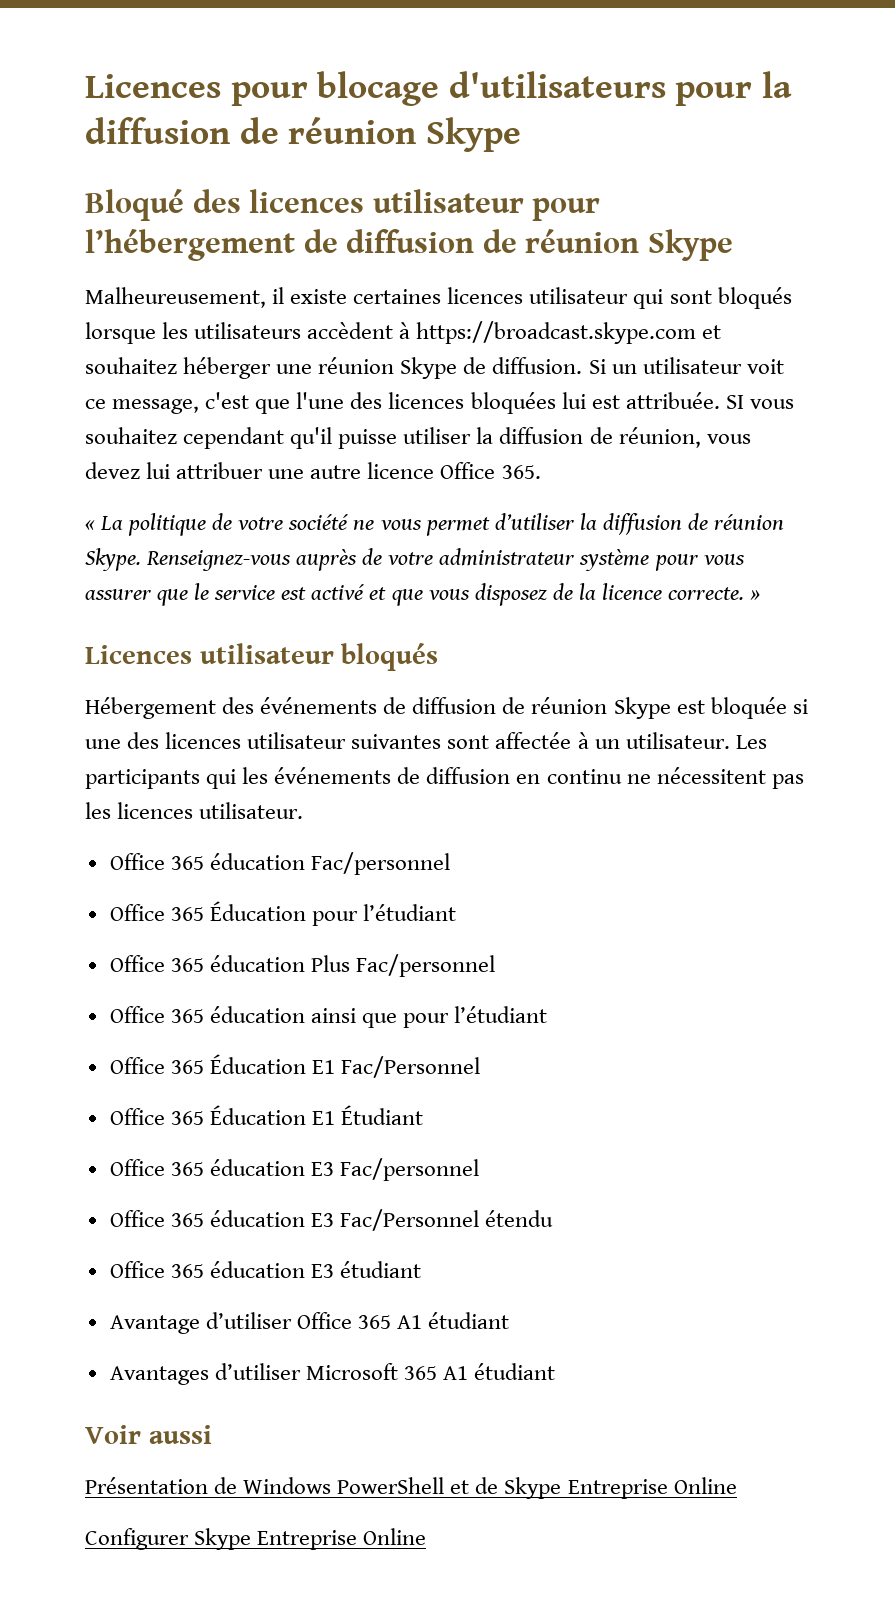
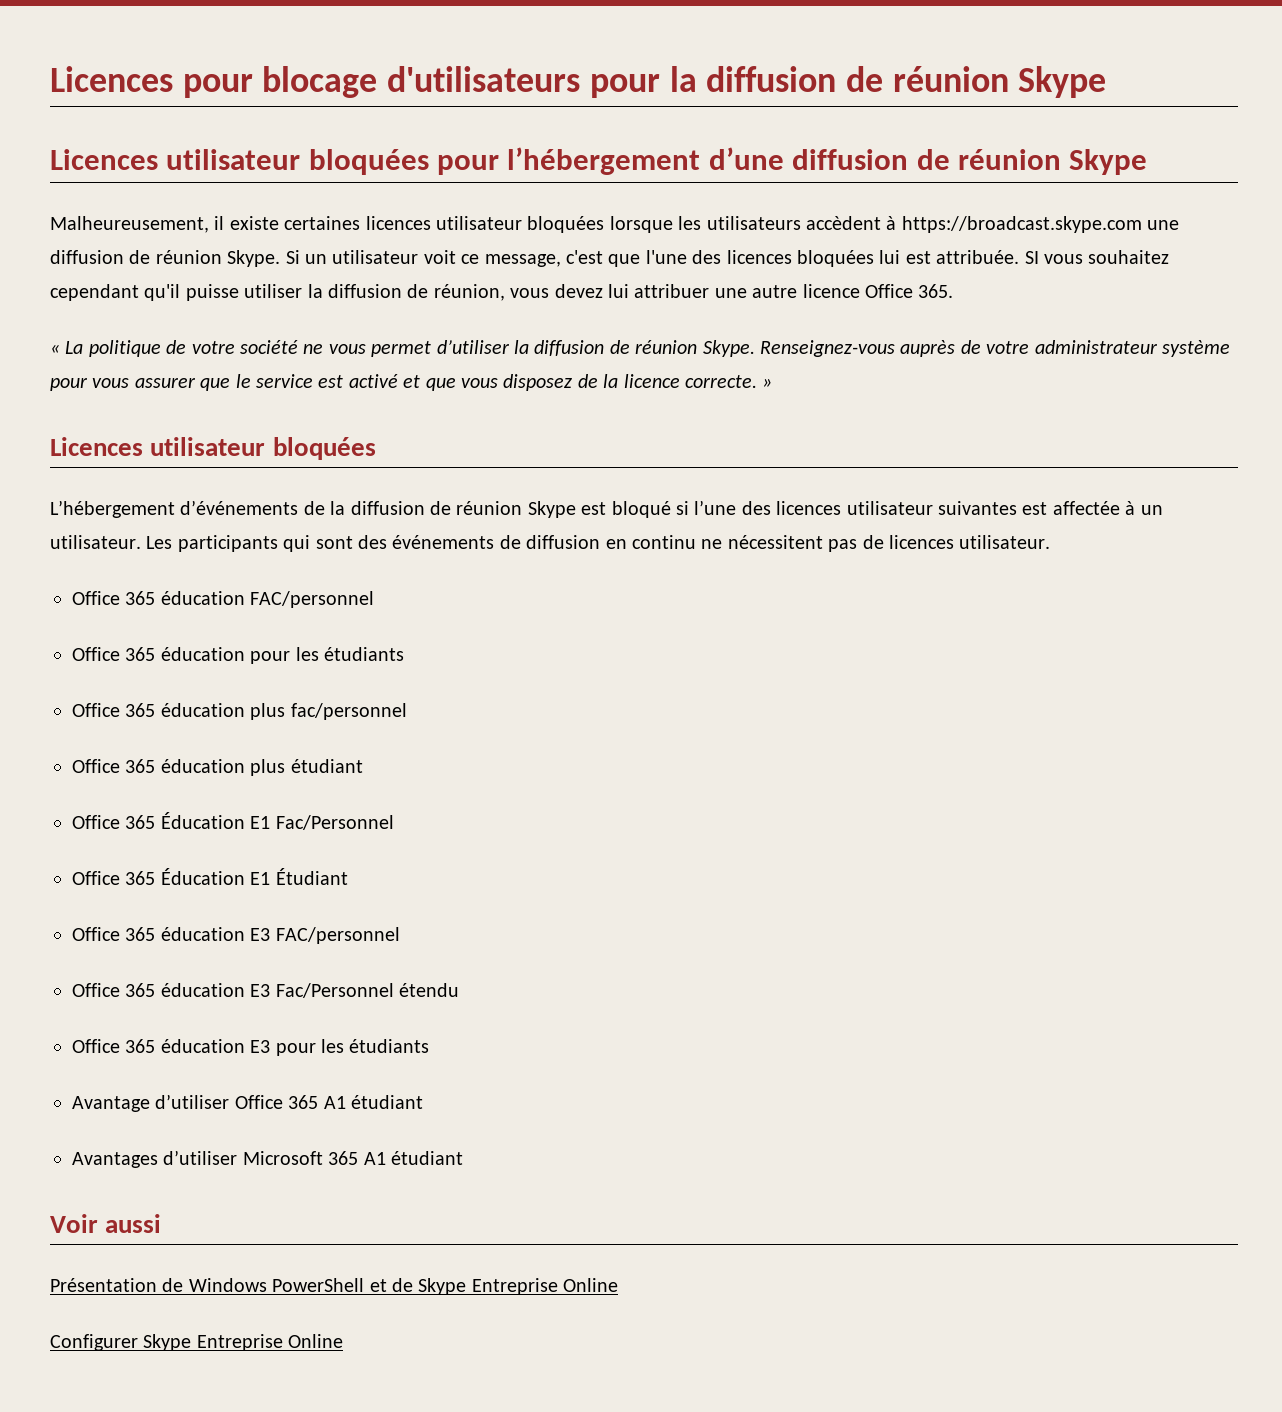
- Bloqué des licences utilisateur pour l’hébergement de diffusion de réunion Skype
+ Licences utilisateur bloquées pour l’hébergement d’une diffusion de réunion Skype
- Malheureusement, il existe certaines licences utilisateur qui sont bloqués lorsque les utilisateurs accèdent à https://broadcast.skype.com et souhaitez héberger une réunion Skype de diffusion.
+ Malheureusement, il existe certaines licences utilisateur bloquées lorsque les utilisateurs accèdent à https://broadcast.skype.com une diffusion de réunion Skype.
  Renseignez-vous auprès de votre administrateur système pour vous assurer que le service est activé et que vous disposez de la licence correcte. »
- Licences utilisateur bloqués
- Hébergement des événements de diffusion de réunion Skype est bloquée si une des licences utilisateur suivantes sont affectée à un utilisateur.
+ Licences utilisateur bloquées
+ L’hébergement d’événements de la diffusion de réunion Skype est bloqué si l’une des licences utilisateur suivantes est affectée à un utilisateur.
- Les participants qui les événements de diffusion en continu ne nécessitent pas les licences utilisateur.
+ Les participants qui sont des événements de diffusion en continu ne nécessitent pas de licences utilisateur.
- Office 365 éducation Fac/personnel
- Office 365 Éducation pour l’étudiant
- Office 365 éducation Plus Fac/personnel
- Office 365 éducation ainsi que pour l’étudiant
+ Office 365 éducation FAC/personnel
+ Office 365 éducation pour les étudiants
+ Office 365 éducation plus fac/personnel
+ Office 365 éducation plus étudiant
- Office 365 éducation E3 Fac/personnel
+ Office 365 éducation E3 FAC/personnel
- Office 365 éducation E3 étudiant
+ Office 365 éducation E3 pour les étudiants

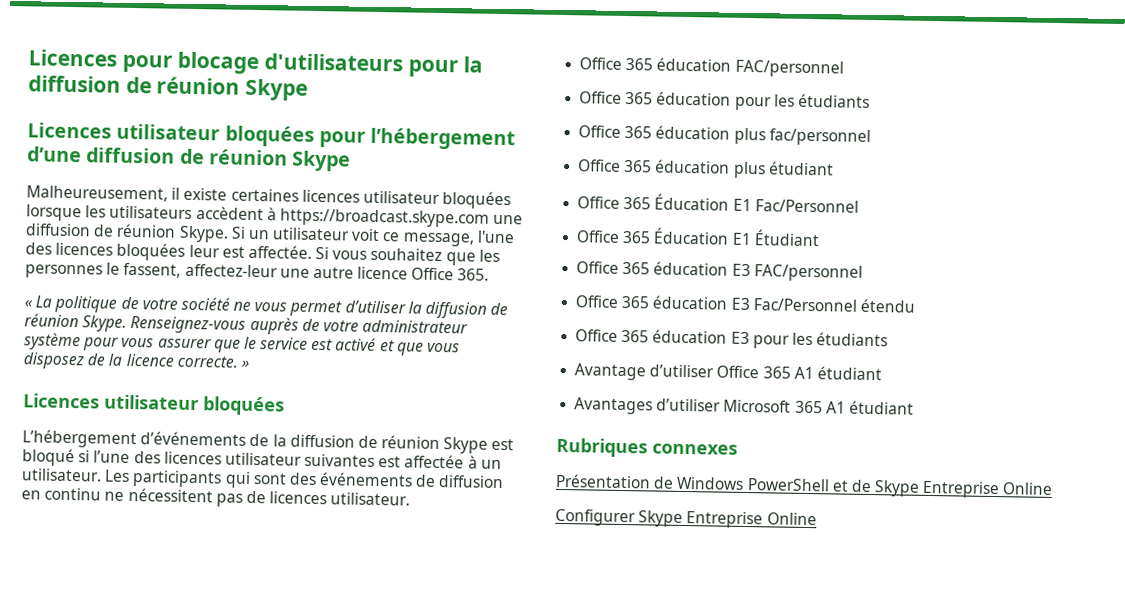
- Si un utilisateur voit ce message, c'est que l'une des licences bloquées lui est attribuée. SI vous souhaitez cependant qu'il puisse utiliser la diffusion de réunion, vous devez lui attribuer une autre licence Office 365.
+ Si un utilisateur voit ce message, l'une des licences bloquées leur est affectée. Si vous souhaitez que les personnes le fassent, affectez-leur une autre licence Office 365.
- Voir aussi
+ Rubriques connexes

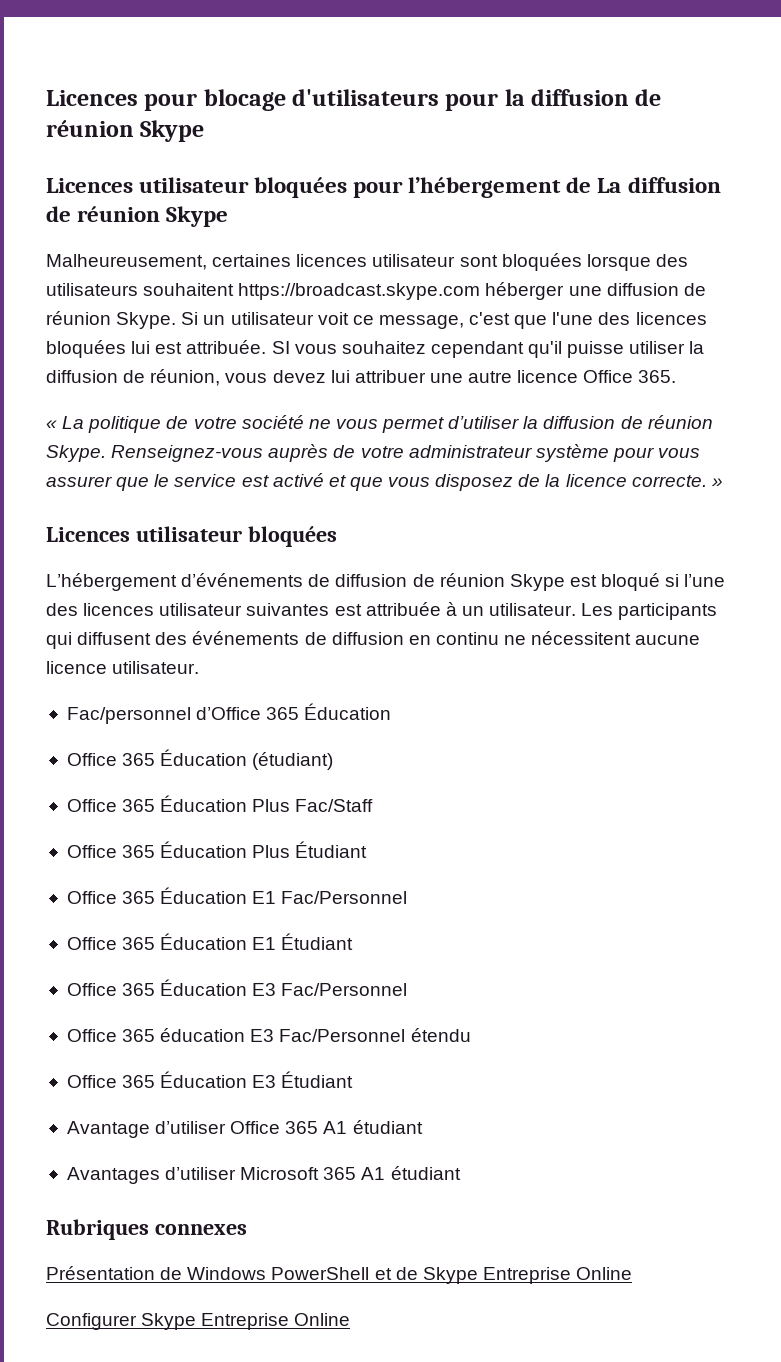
- Licences utilisateur bloquées pour l’hébergement d’une diffusion de réunion Skype
+ Licences utilisateur bloquées pour l’hébergement de La diffusion de réunion Skype
- Malheureusement, il existe certaines licences utilisateur bloquées lorsque les utilisateurs accèdent à https://broadcast.skype.com une diffusion de réunion Skype.
+ Malheureusement, certaines licences utilisateur sont bloquées lorsque des utilisateurs souhaitent https://broadcast.skype.com héberger une diffusion de réunion Skype.
- Si un utilisateur voit ce message, l'une des licences bloquées leur est affectée. Si vous souhaitez que les personnes le fassent, affectez-leur une autre licence Office 365.
+ Si un utilisateur voit ce message, c'est que l'une des licences bloquées lui est attribuée. SI vous souhaitez cependant qu'il puisse utiliser la diffusion de réunion, vous devez lui attribuer une autre licence Office 365.
- L’hébergement d’événements de la diffusion de réunion Skype est bloqué si l’une des licences utilisateur suivantes est affectée à un utilisateur.
+ L’hébergement d’événements de diffusion de réunion Skype est bloqué si l’une des licences utilisateur suivantes est attribuée à un utilisateur.
- Les participants qui sont des événements de diffusion en continu ne nécessitent pas de licences utilisateur.
- Office 365 éducation FAC/personnel
- Office 365 éducation pour les étudiants
- Office 365 éducation plus fac/personnel
- Office 365 éducation plus étudiant
+ Les participants qui diffusent des événements de diffusion en continu ne nécessitent aucune licence utilisateur.
+ Fac/personnel d’Office 365 Éducation
+ Office 365 Éducation (étudiant)
+ Office 365 Éducation Plus Fac/Staff
+ Office 365 Éducation Plus Étudiant
- Office 365 éducation E3 FAC/personnel
+ Office 365 Éducation E3 Fac/Personnel
- Office 365 éducation E3 pour les étudiants
+ Office 365 Éducation E3 Étudiant

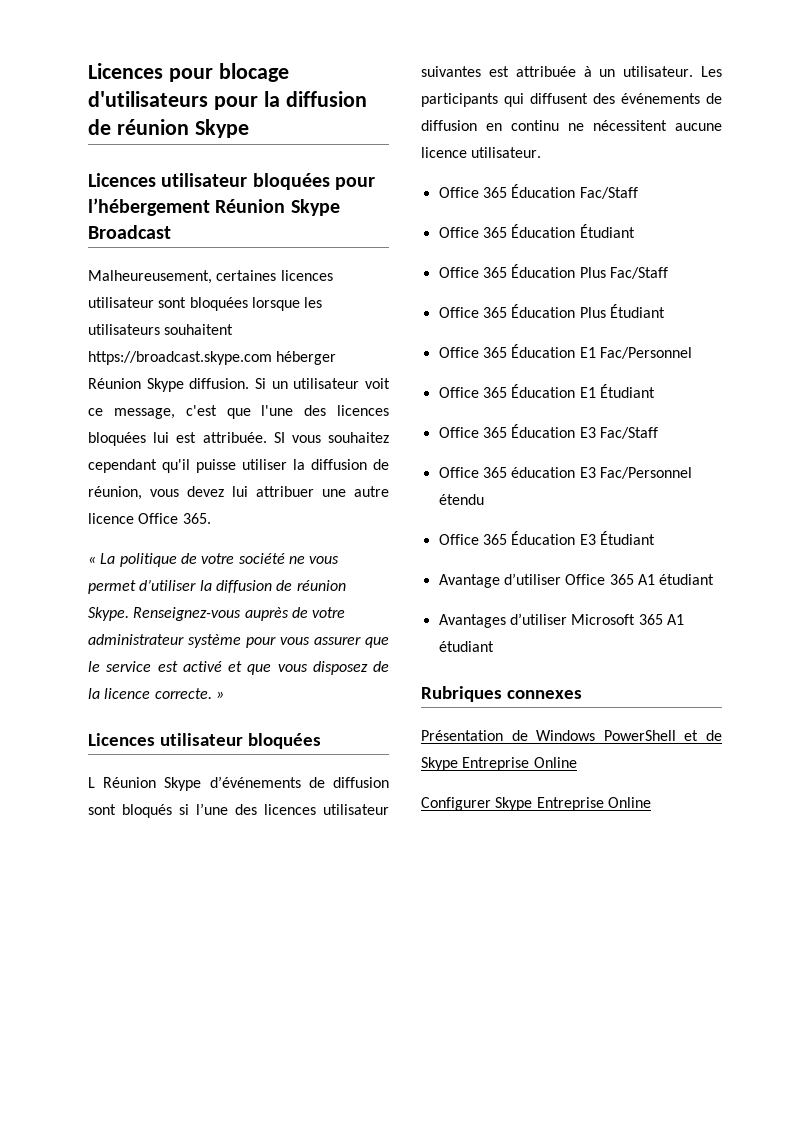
- Licences utilisateur bloquées pour l’hébergement de La diffusion de réunion Skype
+ Licences utilisateur bloquées pour l’hébergement Réunion Skype Broadcast
- Malheureusement, certaines licences utilisateur sont bloquées lorsque des utilisateurs souhaitent https://broadcast.skype.com héberger une diffusion de réunion Skype.
+ Malheureusement, certaines licences utilisateur sont bloquées lorsque les utilisateurs souhaitent https://broadcast.skype.com héberger Réunion Skype diffusion.
- L’hébergement d’événements de diffusion de réunion Skype est bloqué si l’une des licences utilisateur suivantes est attribuée à un utilisateur.
+ L Réunion Skype d’événements de diffusion sont bloqués si l’une des licences utilisateur suivantes est attribuée à un utilisateur.
- Fac/personnel d’Office 365 Éducation
- Office 365 Éducation (étudiant)
+ Office 365 Éducation Fac/Staff
+ Office 365 Éducation Étudiant
- Office 365 Éducation E3 Fac/Personnel
+ Office 365 Éducation E3 Fac/Staff

